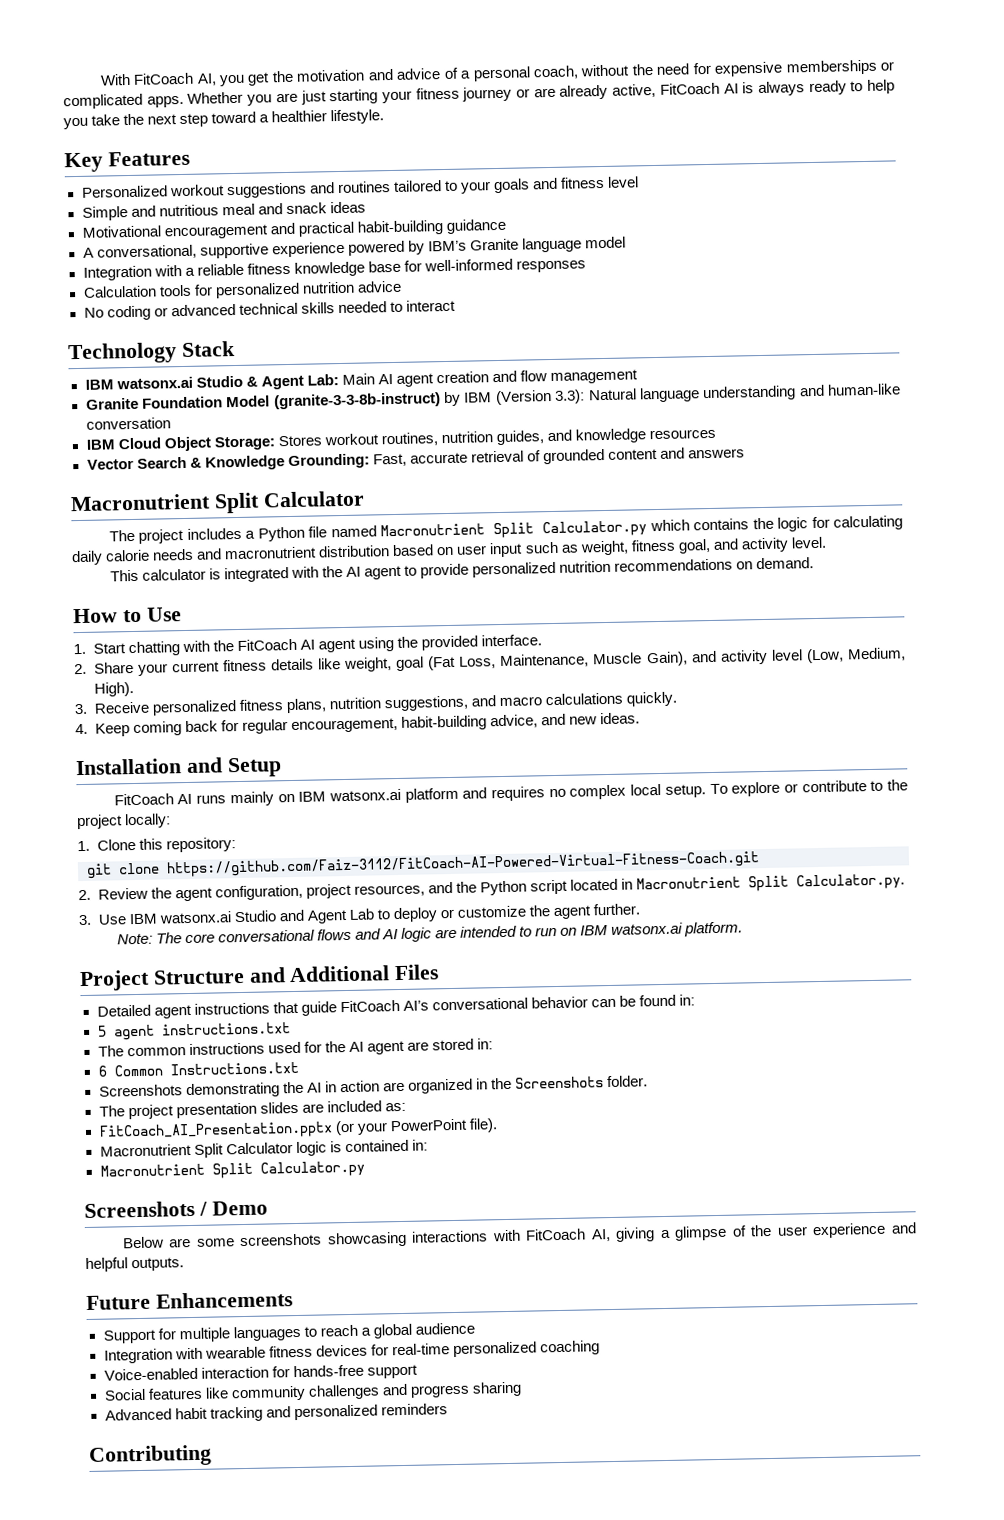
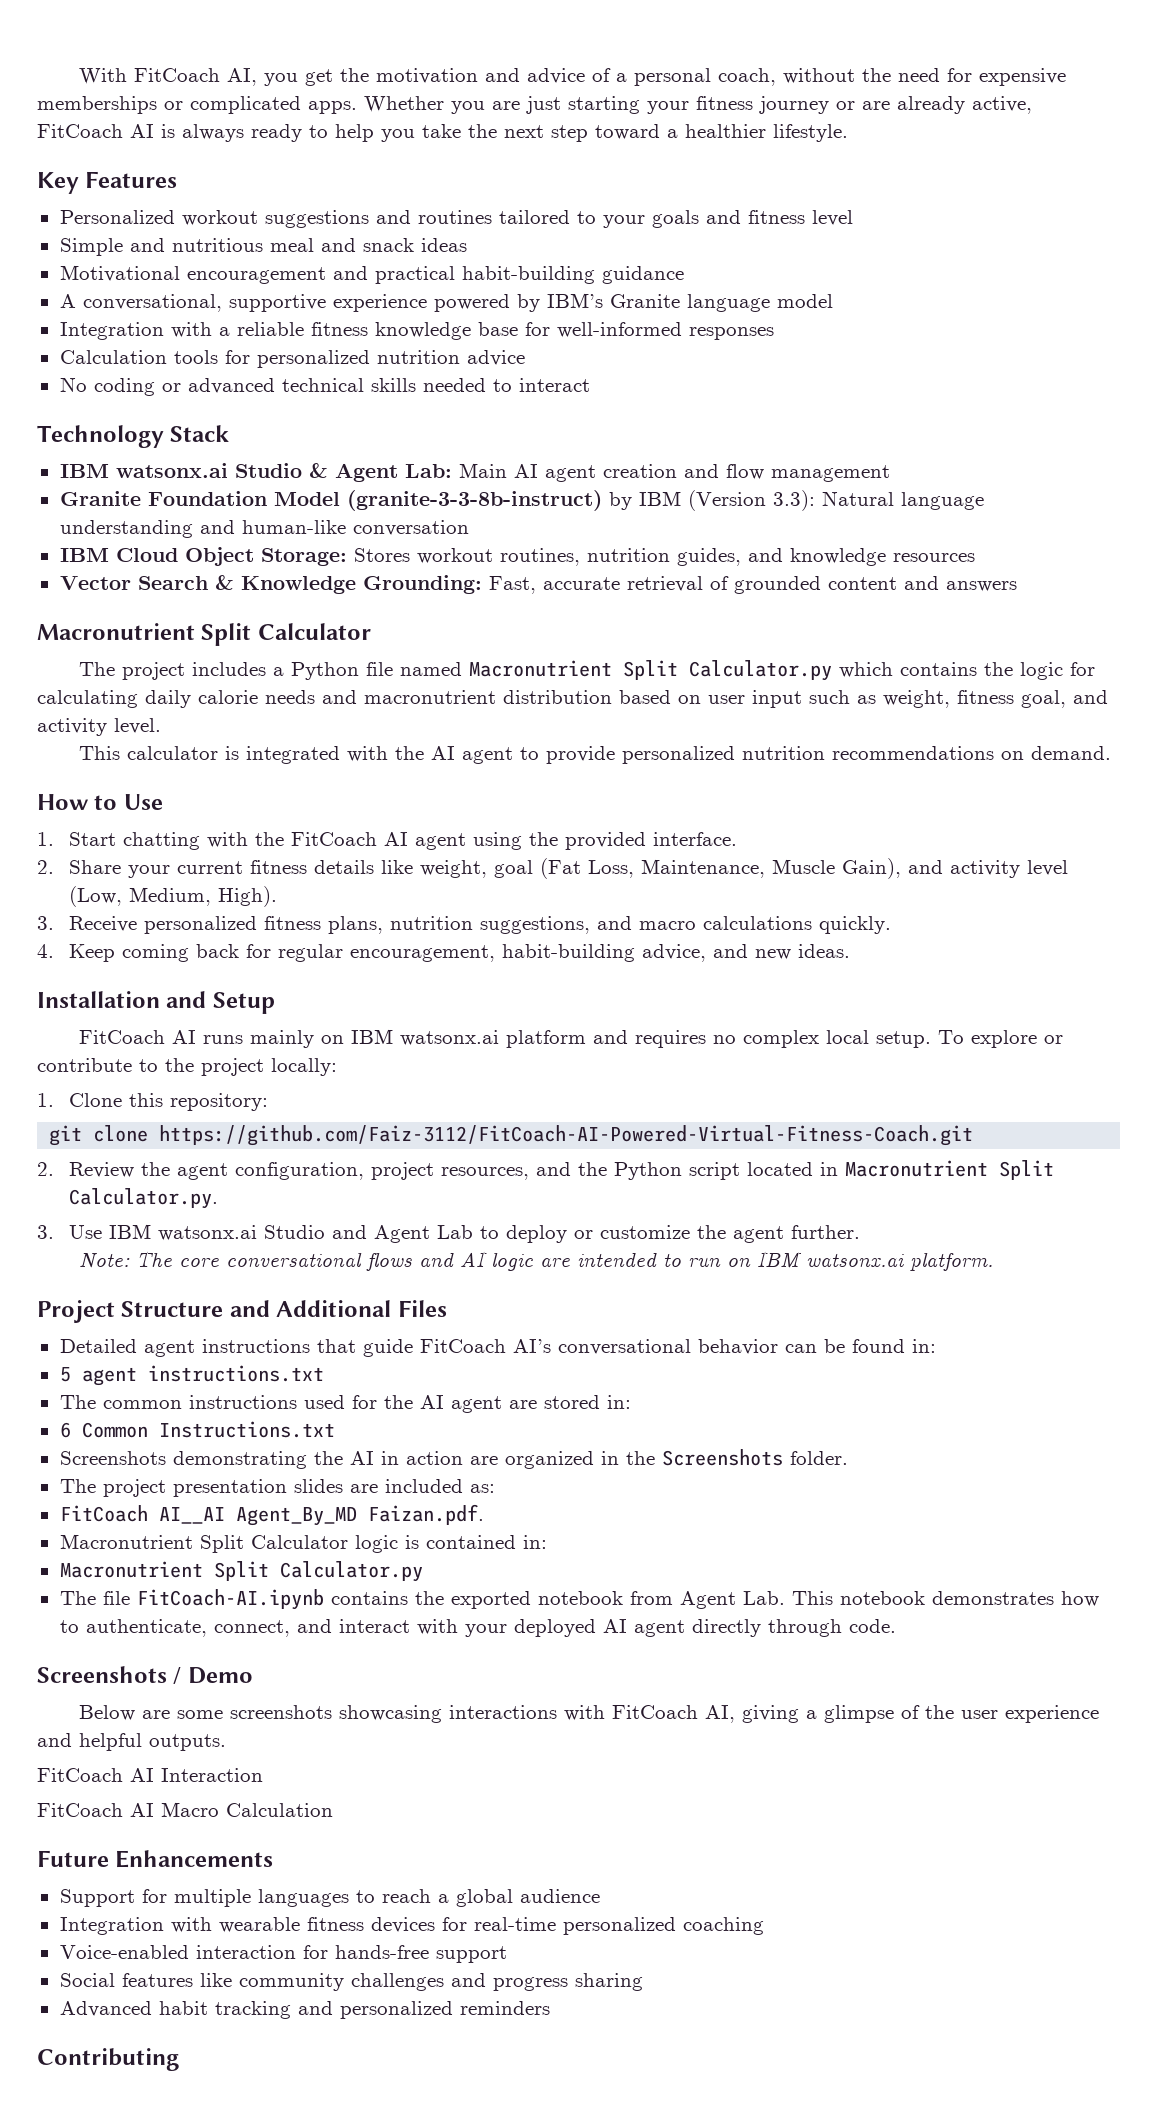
- FitCoach_AI_Presentation.pptx (or your PowerPoint file).
+ FitCoach AI__AI Agent_By_MD Faizan.pdf.
+ The file FitCoach-AI.ipynb contains the exported notebook from Agent Lab. This notebook demonstrates how to authenticate, connect, and interact with your deployed AI agent directly through code.
+ FitCoach AI Interaction
+ FitCoach AI Macro Calculation

